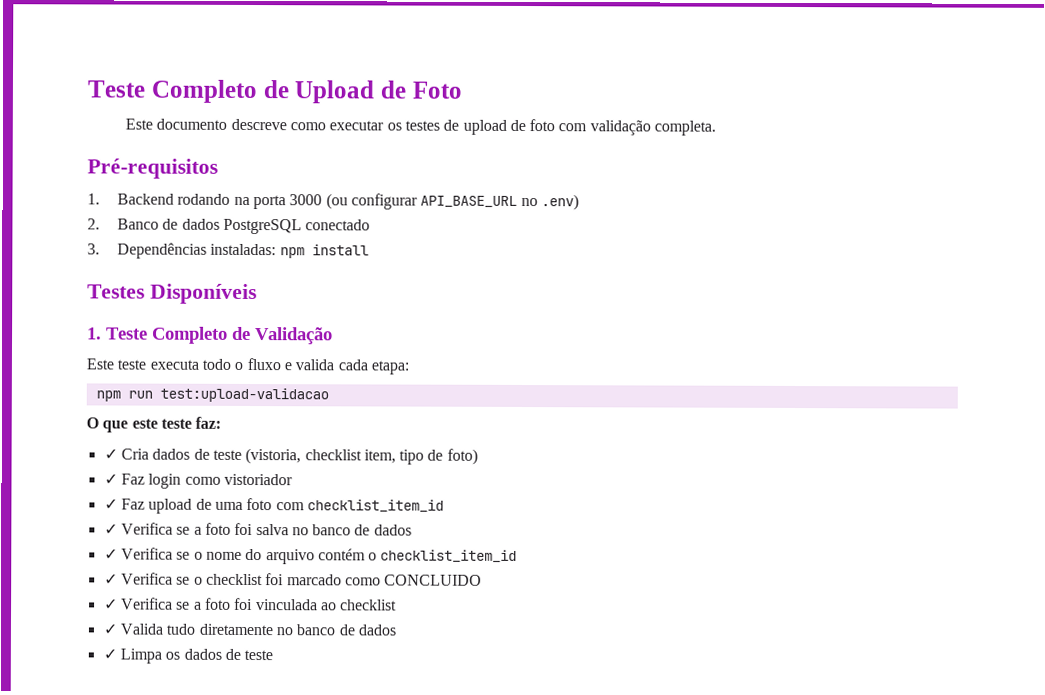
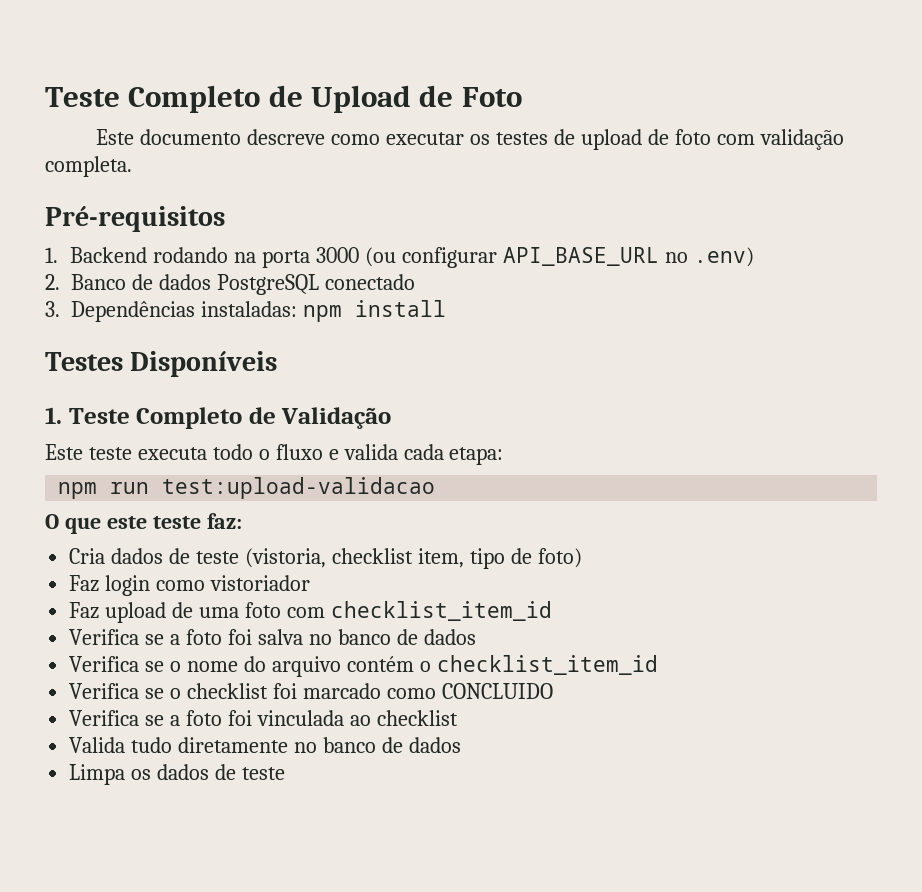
- ✓ Cria dados de teste (vistoria, checklist item, tipo de foto)
+ Cria dados de teste (vistoria, checklist item, tipo de foto)
- ✓ Faz login como vistoriador
+ Faz login como vistoriador
- ✓ Faz upload de uma foto com checklist_item_id
+ Faz upload de uma foto com checklist_item_id
- ✓ Verifica se a foto foi salva no banco de dados
+ Verifica se a foto foi salva no banco de dados
- ✓ Verifica se o nome do arquivo contém o checklist_item_id
+ Verifica se o nome do arquivo contém o checklist_item_id
- ✓ Verifica se o checklist foi marcado como CONCLUIDO
+ Verifica se o checklist foi marcado como CONCLUIDO
- ✓ Verifica se a foto foi vinculada ao checklist
+ Verifica se a foto foi vinculada ao checklist
- ✓ Valida tudo diretamente no banco de dados
+ Valida tudo diretamente no banco de dados
- ✓ Limpa os dados de teste
+ Limpa os dados de teste

